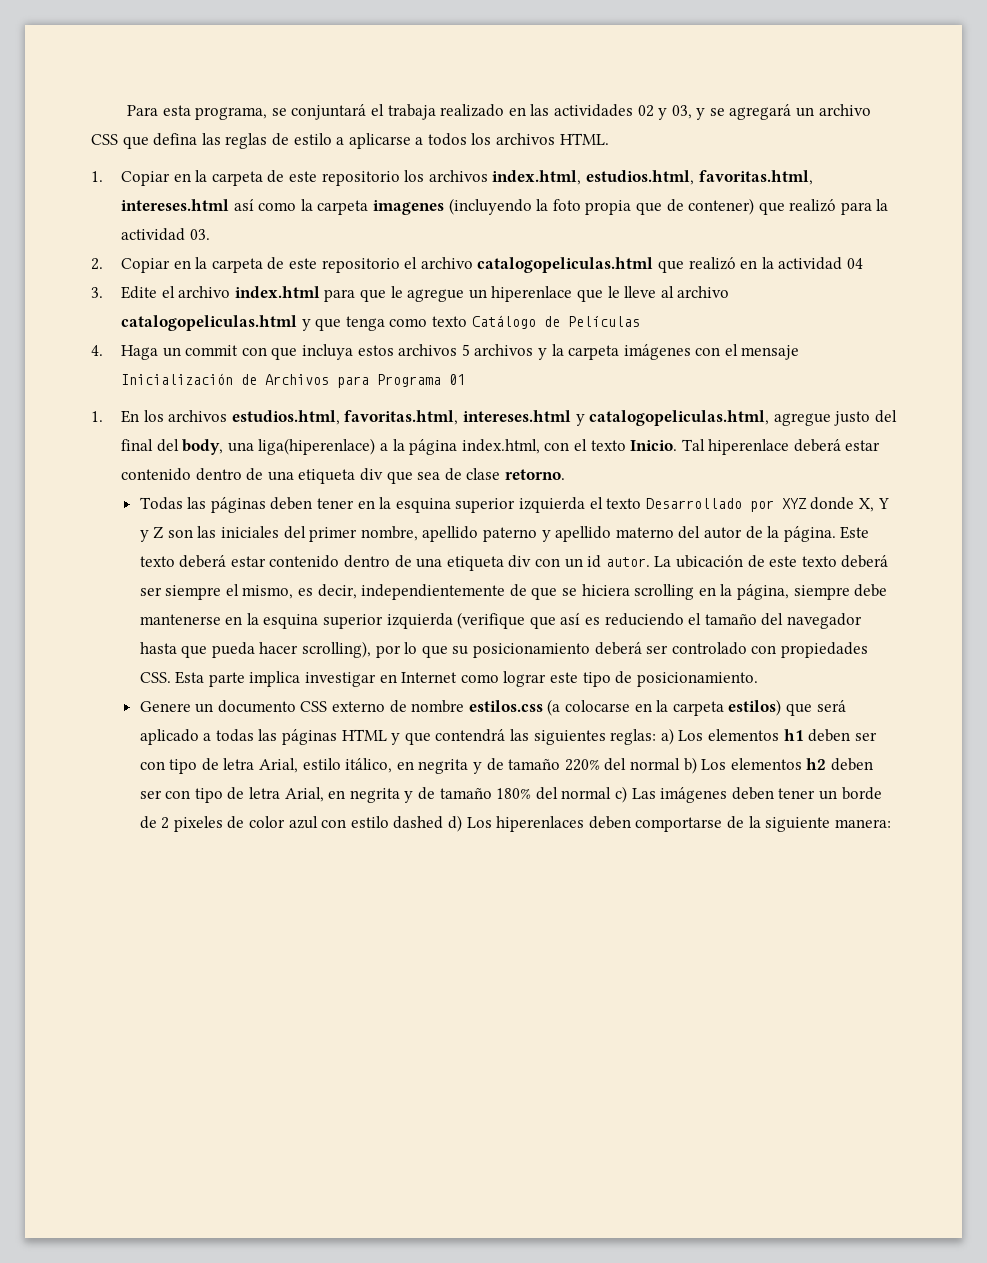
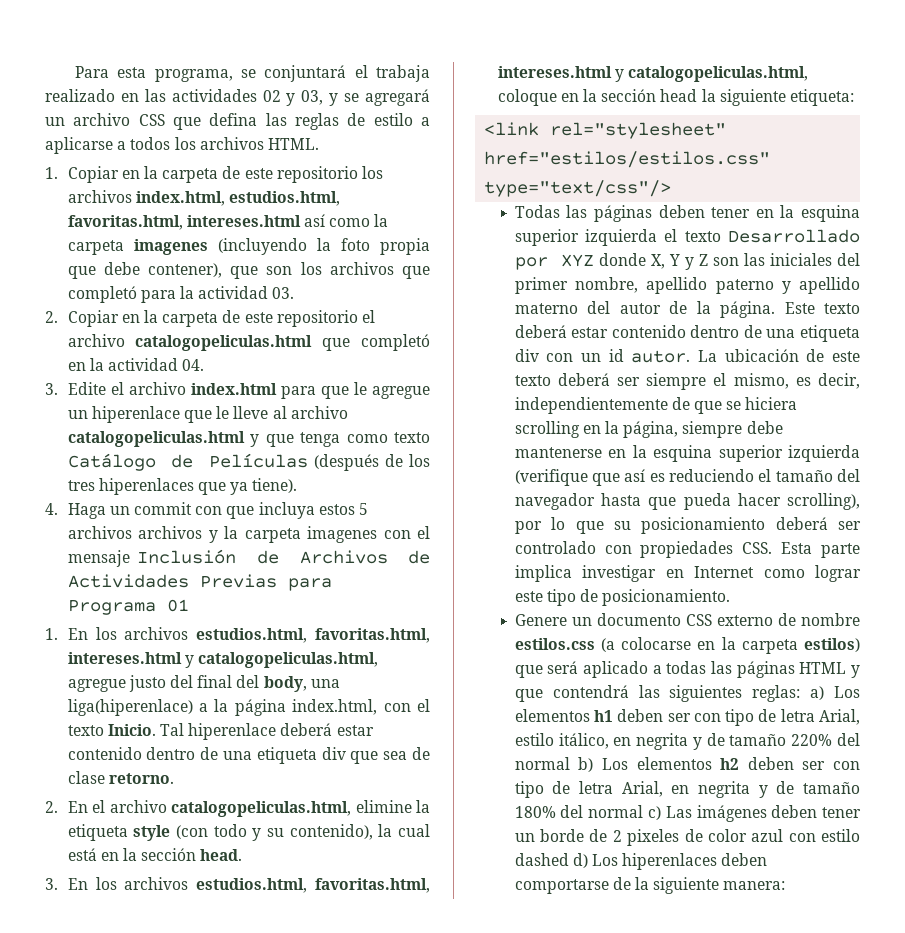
- 1. Copiar en la carpeta de este repositorio los archivos index.html, estudios.html, favoritas.html, intereses.html así como la carpeta imagenes (incluyendo la foto propia que de contener) que realizó para la actividad 03.
+ 1. Copiar en la carpeta de este repositorio los archivos index.html, estudios.html, favoritas.html, intereses.html así como la carpeta imagenes (incluyendo la foto propia que debe contener), que son los archivos que completó para la actividad 03.
- 2. Copiar en la carpeta de este repositorio el archivo catalogopeliculas.html que realizó en la actividad 04
+ 2. Copiar en la carpeta de este repositorio el archivo catalogopeliculas.html que completó en la actividad 04.
- 3. Edite el archivo index.html para que le agregue un hiperenlace que le lleve al archivo catalogopeliculas.html y que tenga como texto Catálogo de Películas
+ 3. Edite el archivo index.html para que le agregue un hiperenlace que le lleve al archivo catalogopeliculas.html y que tenga como texto Catálogo de Películas (después de los tres hiperenlaces que ya tiene).
- 4. Haga un commit con que incluya estos archivos 5 archivos y la carpeta imágenes con el mensaje Inicialización de Archivos para Programa 01
+ 4. Haga un commit con que incluya estos 5 archivos archivos y la carpeta imagenes con el mensaje Inclusión de Archivos de Actividades Previas para Programa 01
+ 2. En el archivo catalogopeliculas.html, elimine la etiqueta style (con todo y su contenido), la cual está en la sección head.
+ 3. En los archivos estudios.html, favoritas.html, intereses.html y catalogopeliculas.html, coloque en la sección head la siguiente etiqueta:
+ <link rel="stylesheet" href="estilos/estilos.css" type="text/css"/>

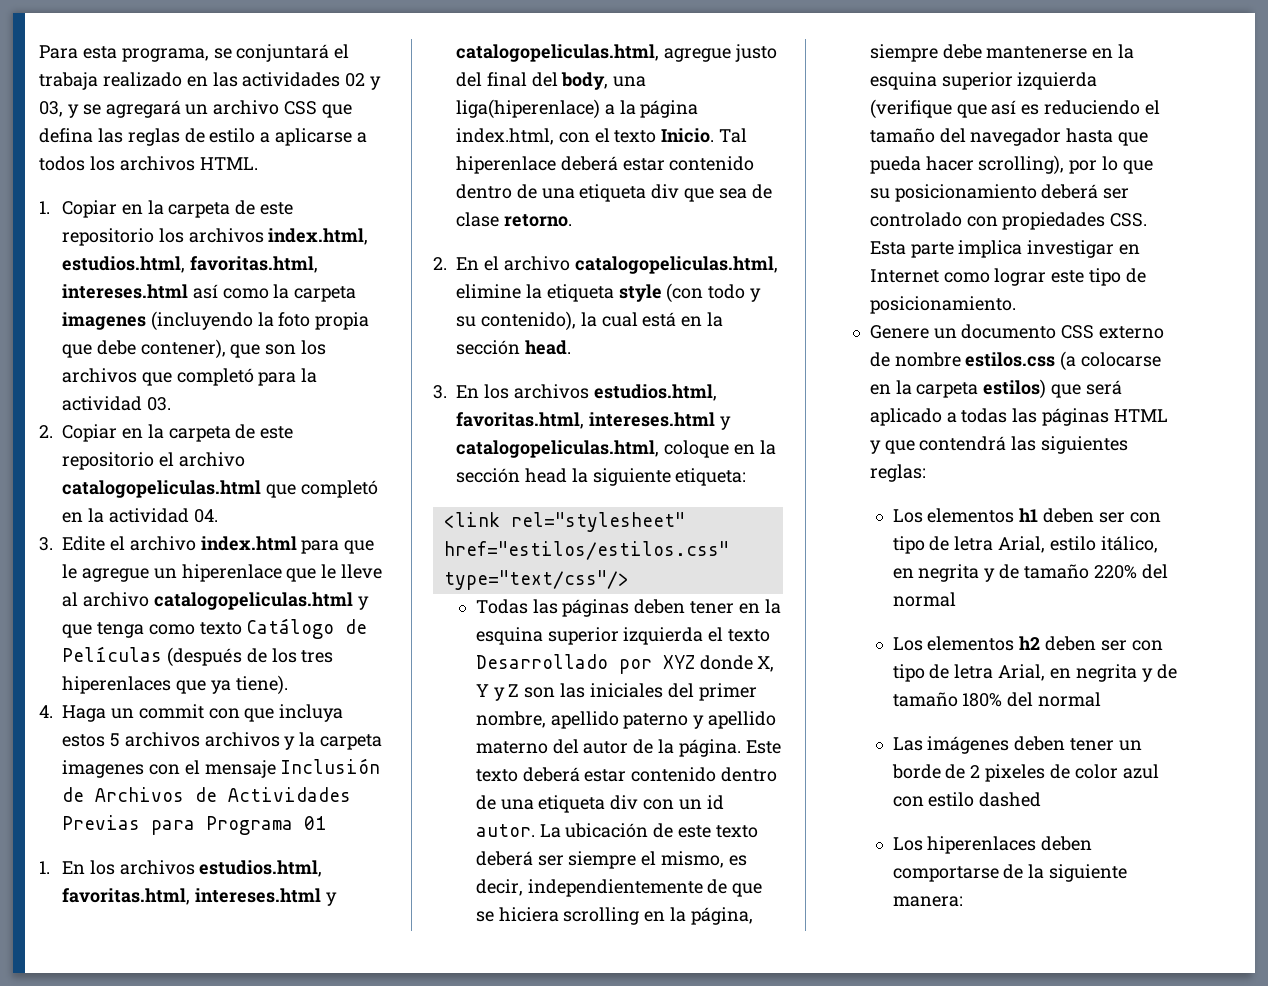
- Genere un documento CSS externo de nombre estilos.css (a colocarse en la carpeta estilos) que será aplicado a todas las páginas HTML y que contendrá las siguientes reglas: a) Los elementos h1 deben ser con tipo de letra Arial, estilo itálico, en negrita y de tamaño 220% del normal b) Los elementos h2 deben ser con tipo de letra Arial, en negrita y de tamaño 180% del normal c) Las imágenes deben tener un borde de 2 pixeles de color azul con estilo dashed d) Los hiperenlaces deben comportarse de la siguiente manera:
+ Genere un documento CSS externo de nombre estilos.css (a colocarse en la carpeta estilos) que será aplicado a todas las páginas HTML y que contendrá las siguientes reglas:
+ Los elementos h1 deben ser con tipo de letra Arial, estilo itálico, en negrita y de tamaño 220% del normal
+ Los elementos h2 deben ser con tipo de letra Arial, en negrita y de tamaño 180% del normal
+ Las imágenes deben tener un borde de 2 pixeles de color azul con estilo dashed
+ Los hiperenlaces deben comportarse de la siguiente manera:

